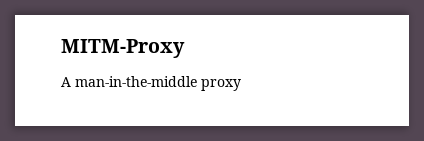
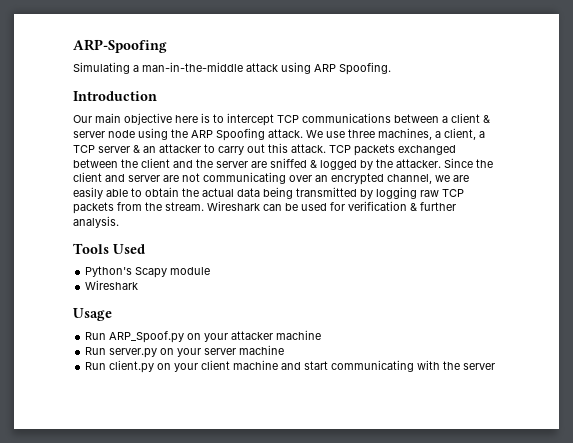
- MITM-Proxy
- A man-in-the-middle proxy
+ ARP-Spoofing
+ Simulating a man-in-the-middle attack using ARP Spoofing.
+ Introduction
+ Our main objective here is to intercept TCP communications between a client & server node using the ARP Spoofing attack. We use three machines, a client, a TCP server & an attacker to carry out this attack. TCP packets exchanged between the client and the server are sniffed & logged by the attacker. Since the client and server are not communicating over an encrypted channel, we are easily able to obtain the actual data being transmitted by logging raw TCP packets from the stream. Wireshark can be used for verification & further analysis.
+ Tools Used
+ Python's Scapy module
+ Wireshark
+ Usage
+ Run ARP_Spoof.py on your attacker machine
+ Run server.py on your server machine
+ Run client.py on your client machine and start communicating with the server

